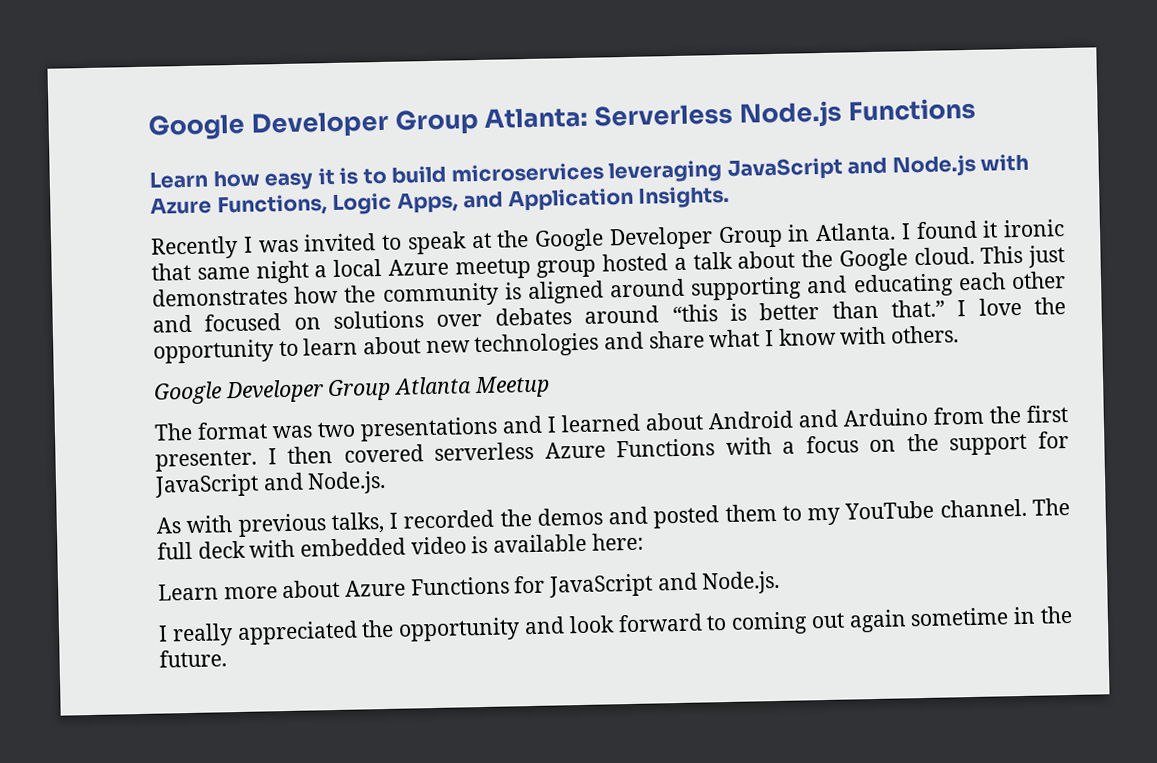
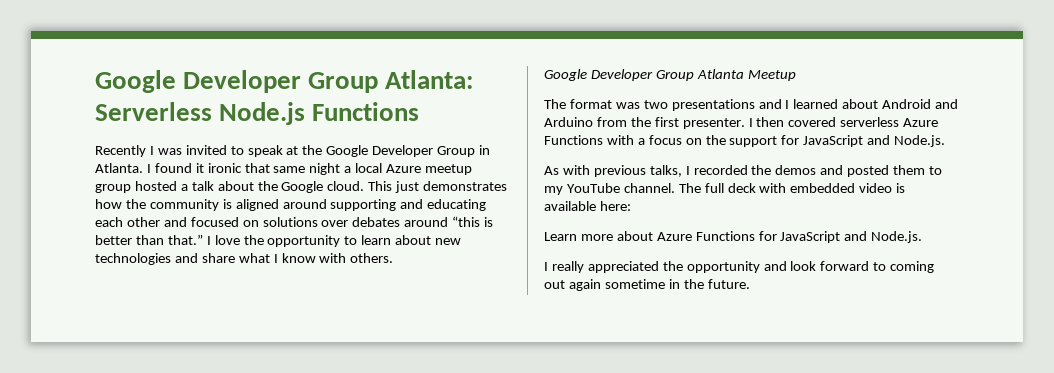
- Learn how easy it is to build microservices leveraging JavaScript and Node.js with Azure Functions, Logic Apps, and Application Insights.

